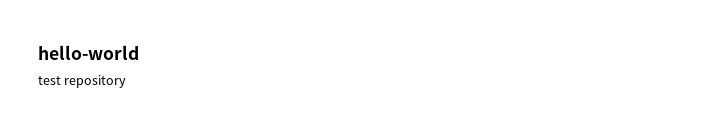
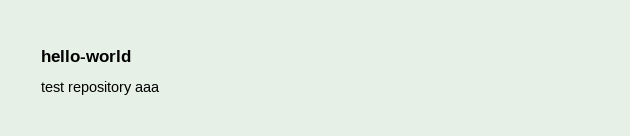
- test repository
+ test repository aaa

